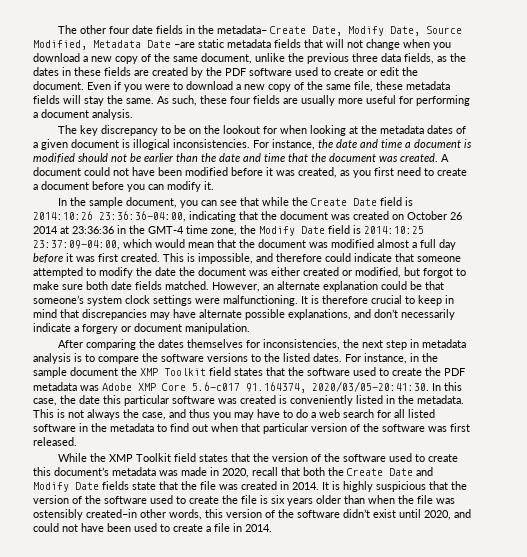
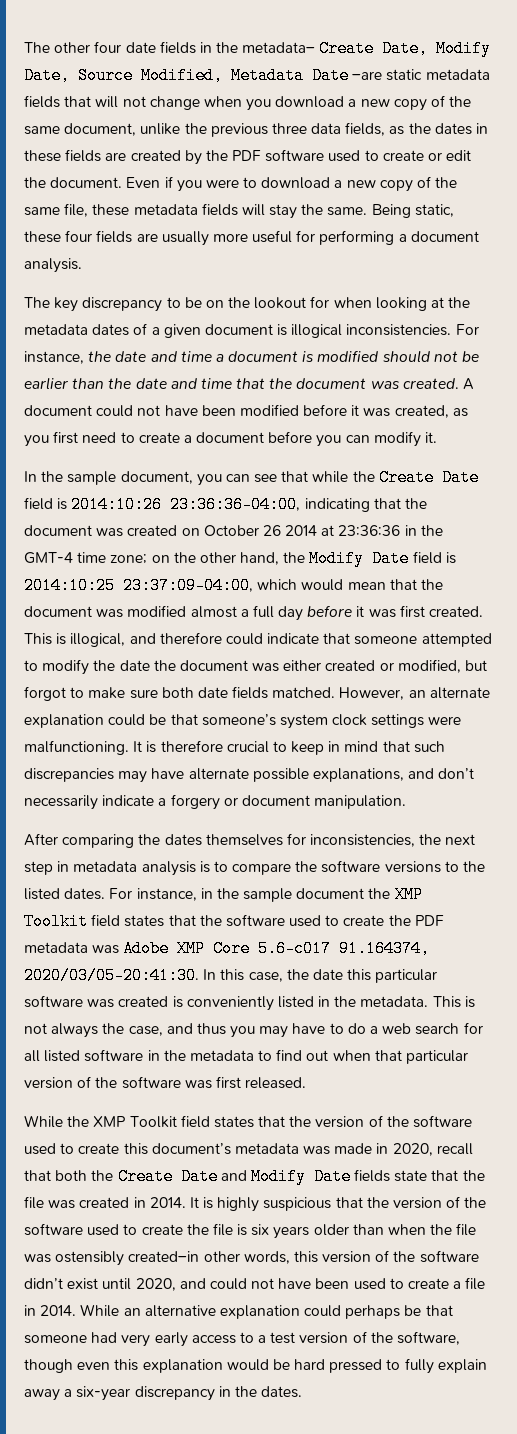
- As such, these four fields are usually more useful for performing a document analysis.
+ Being static, these four fields are usually more useful for performing a document analysis.
- In the sample document, you can see that while the Create Date field is 2014:10:26 23:36:36-04:00, indicating that the document was created on October 26 2014 at 23:36:36 in the GMT-4 time zone, the Modify Date field is 2014:10:25 23:37:09-04:00, which would mean that the document was modified almost a full day before it was first created.
+ In the sample document, you can see that while the Create Date field is 2014:10:26 23:36:36-04:00, indicating that the document was created on October 26 2014 at 23:36:36 in the GMT-4 time zone; on the other hand, the Modify Date field is 2014:10:25 23:37:09-04:00, which would mean that the document was modified almost a full day before it was first created.
- This is impossible, and therefore could indicate that someone attempted to modify the date the document was either created or modified, but forgot to make sure both date fields matched.
+ This is illogical, and therefore could indicate that someone attempted to modify the date the document was either created or modified, but forgot to make sure both date fields matched.
- It is therefore crucial to keep in mind that discrepancies may have alternate possible explanations, and don’t necessarily indicate a forgery or document manipulation.
+ It is therefore crucial to keep in mind that such discrepancies may have alternate possible explanations, and don’t necessarily indicate a forgery or document manipulation.
+ While an alternative explanation could perhaps be that someone had very early access to a test version of the software, though even this explanation would be hard pressed to fully explain away a six-year discrepancy in the dates.

